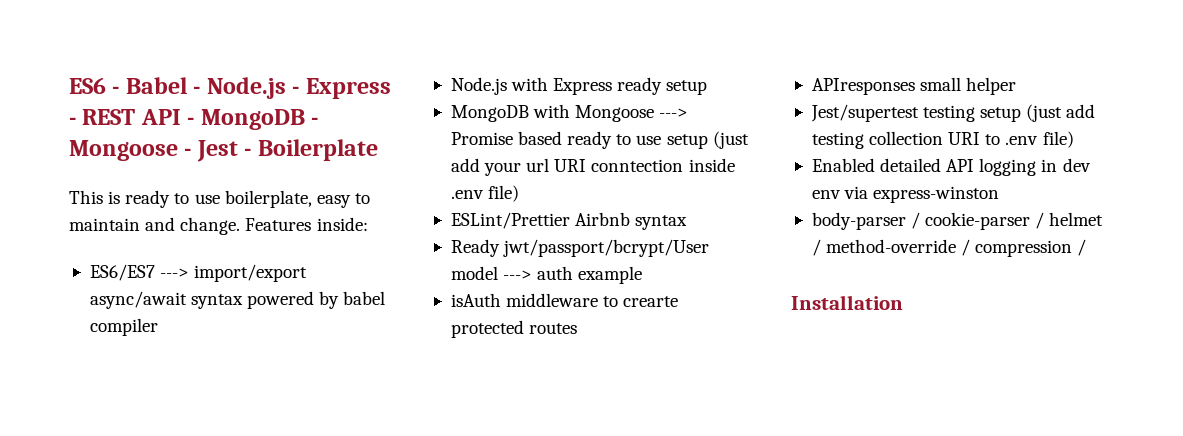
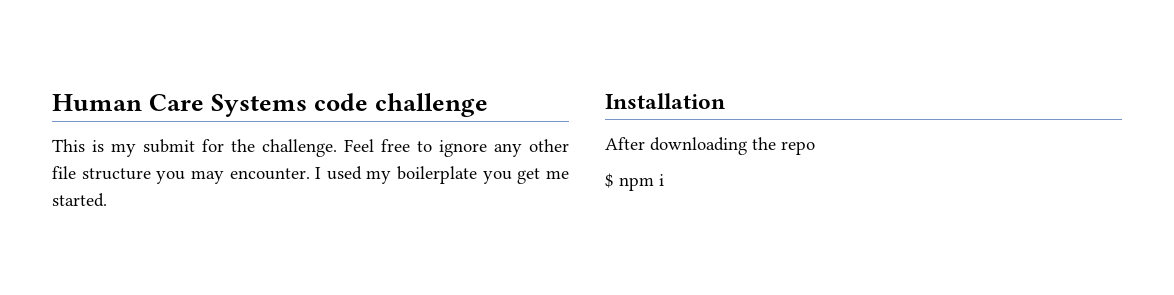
- ES6 - Babel - Node.js - Express - REST API - MongoDB - Mongoose - Jest - Boilerplate
- This is ready to use boilerplate, easy to maintain and change. Features inside:
- ES6/ES7 ---> import/export async/await syntax powered by babel compiler
- Node.js with Express ready setup
- MongoDB with Mongoose ---> Promise based ready to use setup (just add your url URI conntection inside .env file)
- ESLint/Prettier Airbnb syntax
- Ready jwt/passport/bcrypt/User model ---> auth example
- isAuth middleware to crearte protected routes
- APIresponses small helper
- Jest/supertest testing setup (just add testing collection URI to .env file)
- Enabled detailed API logging in dev env via express-winston
- body-parser / cookie-parser / helmet / method-override / compression /
+ Human Care Systems code challenge
+ This is my submit for the challenge. Feel free to ignore any other file structure you may encounter. I used my boilerplate you get me started.
  Installation
+ After downloading the repo
+ $ npm i

